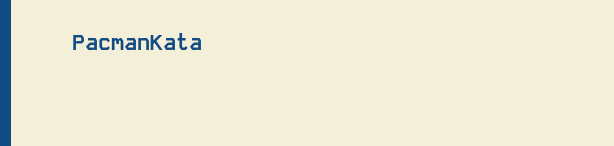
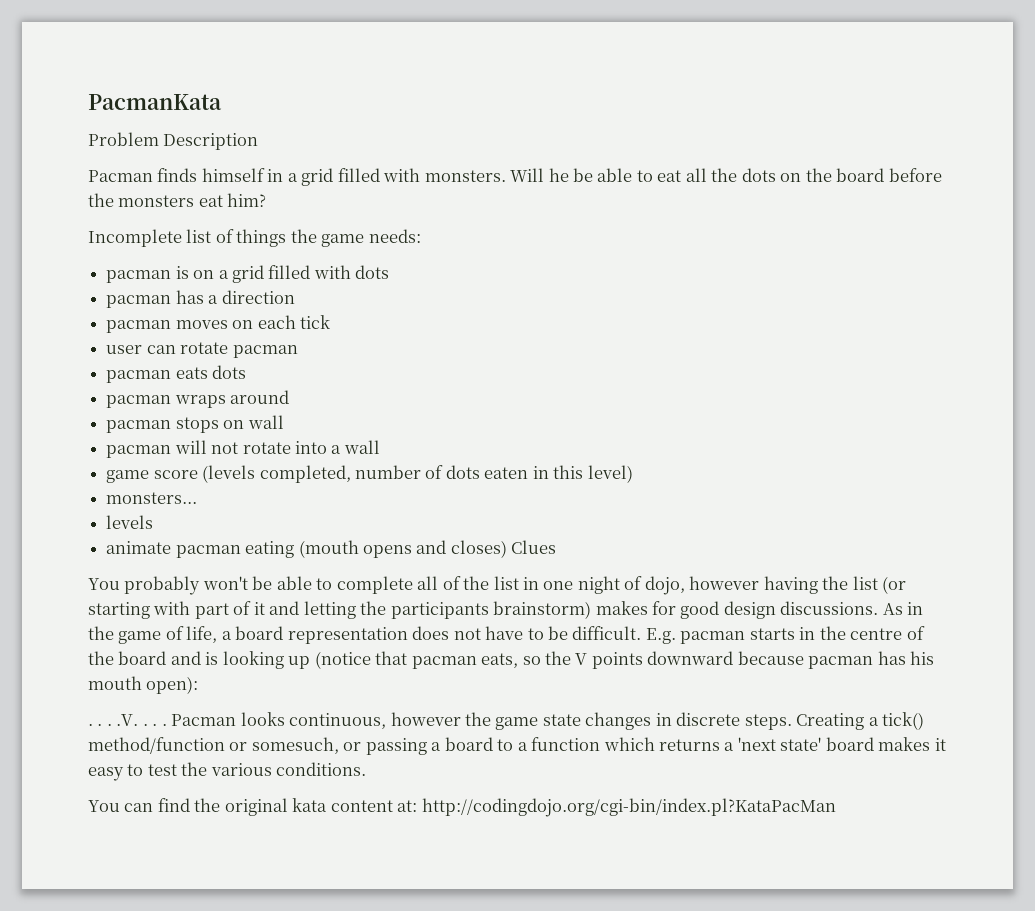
+ Problem Description
+ Pacman finds himself in a grid filled with monsters. Will he be able to eat all the dots on the board before the monsters eat him?
+ Incomplete list of things the game needs:
+ pacman is on a grid filled with dots
+ pacman has a direction
+ pacman moves on each tick
+ user can rotate pacman
+ pacman eats dots
+ pacman wraps around
+ pacman stops on wall
+ pacman will not rotate into a wall
+ game score (levels completed, number of dots eaten in this level)
+ monsters...
+ levels
+ animate pacman eating (mouth opens and closes) Clues
+ You probably won't be able to complete all of the list in one night of dojo, however having the list (or starting with part of it and letting the participants brainstorm) makes for good design discussions. As in the game of life, a board representation does not have to be difficult. E.g. pacman starts in the centre of the board and is looking up (notice that pacman eats, so the V points downward because pacman has his mouth open):
+ . . . .V. . . . Pacman looks continuous, however the game state changes in discrete steps. Creating a tick() method/function or somesuch, or passing a board to a function which returns a 'next state' board makes it easy to test the various conditions.
+ You can find the original kata content at: http://codingdojo.org/cgi-bin/index.pl?KataPacMan

